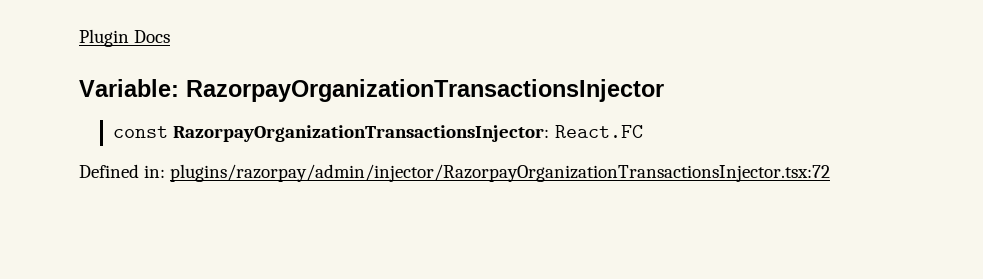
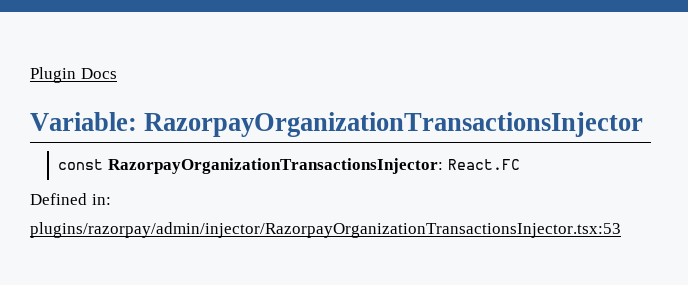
- Defined in: plugins/razorpay/admin/injector/RazorpayOrganizationTransactionsInjector.tsx:72
+ Defined in: plugins/razorpay/admin/injector/RazorpayOrganizationTransactionsInjector.tsx:53

